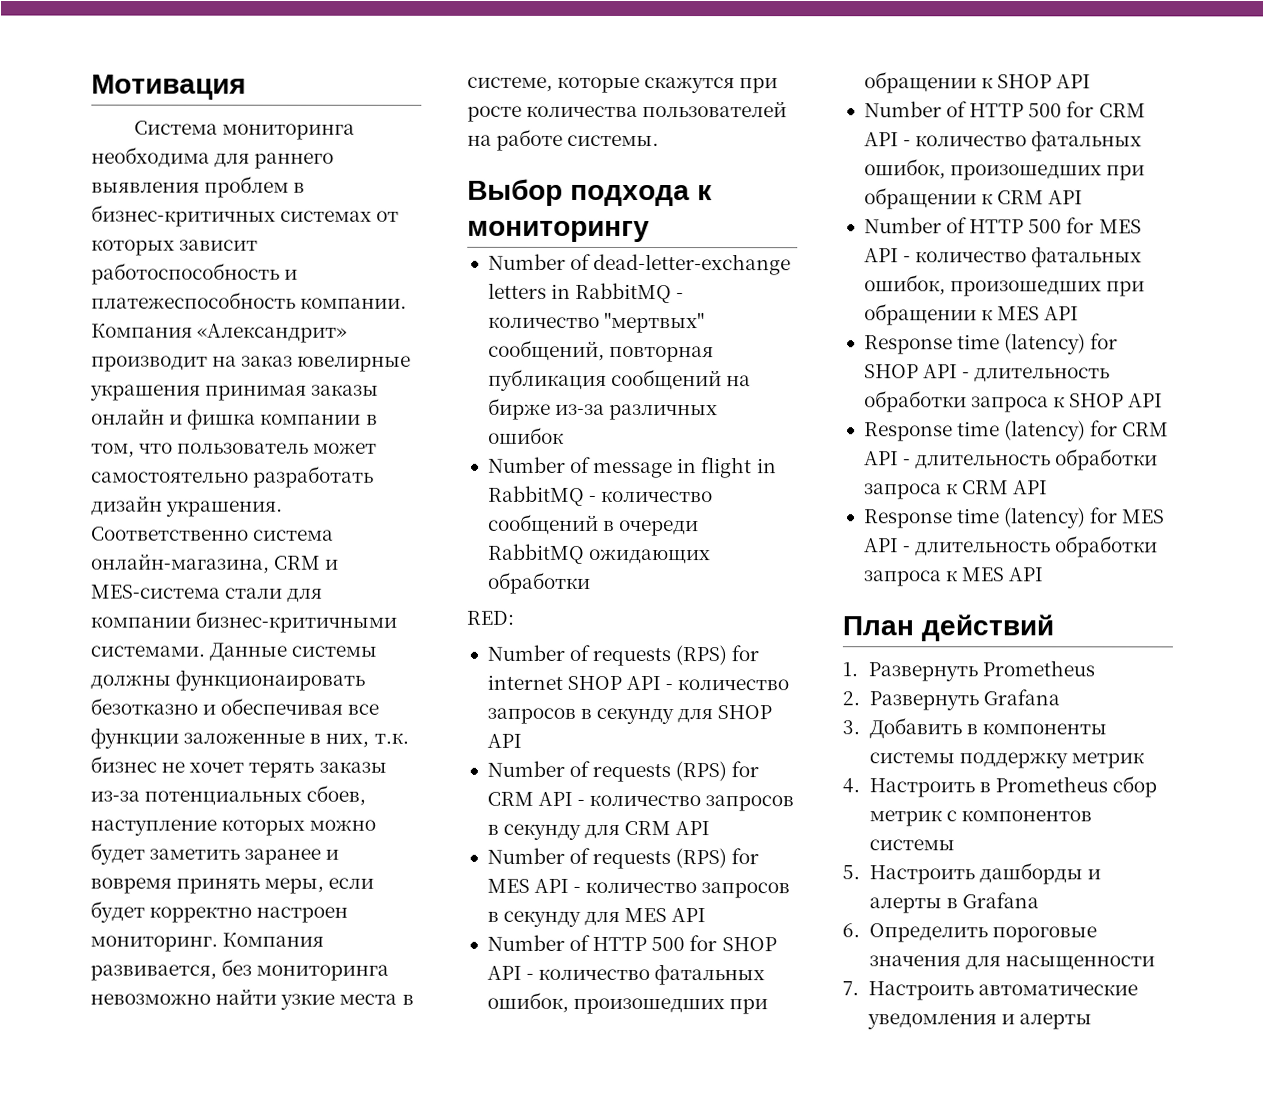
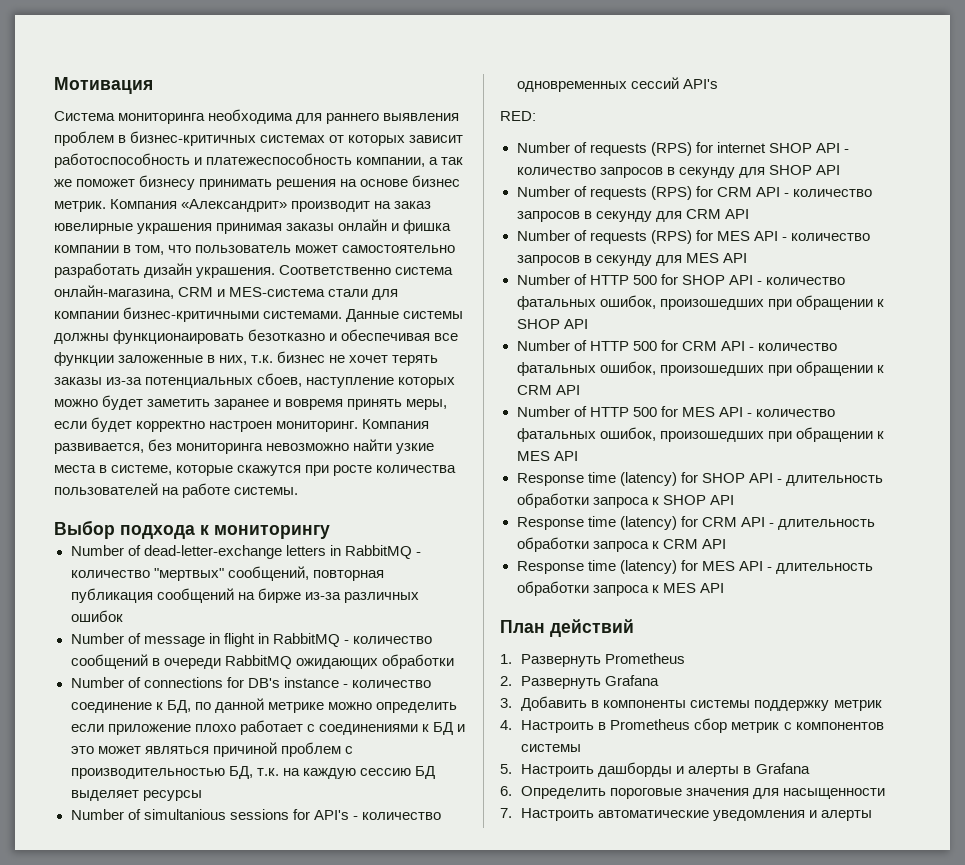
- Система мониторинга необходима для раннего выявления проблем в бизнес-критичных системах от которых зависит работоспособность и платежеспособность компании.
+ Система мониторинга необходима для раннего выявления проблем в бизнес-критичных системах от которых зависит работоспособность и платежеспособность компании, а так же поможет бизнесу принимать решения на основе бизнес метрик.
+ Number of connections for DB's instance - количество соединение к БД, по данной метрике можно определить если приложение плохо работает с соединениями к БД и это может являться причиной проблем с производительностью БД, т.к. на каждую сессию БД выделяет ресурсы
+ Number of simultanious sessions for API's - количество одновременных сессий API's

